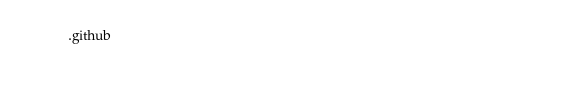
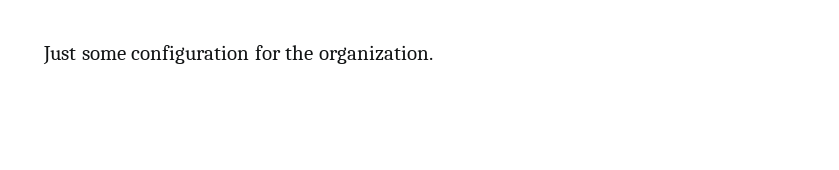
- .github
+ Just some configuration for the organization.

